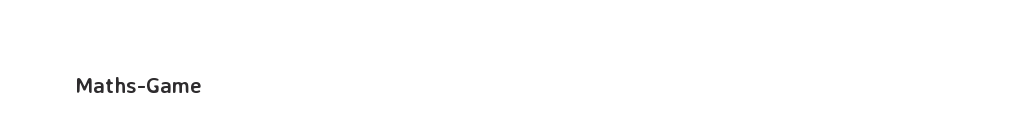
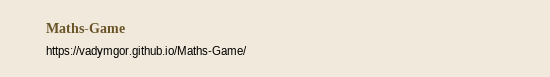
+ https://vadymgor.github.io/Maths-Game/

